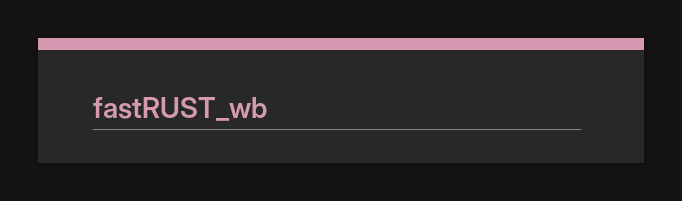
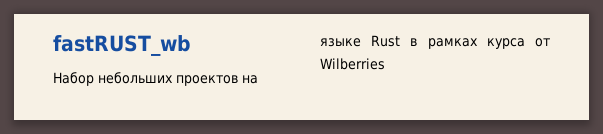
+ Набор небольших проектов на языке Rust в рамках курса от Wilberries

